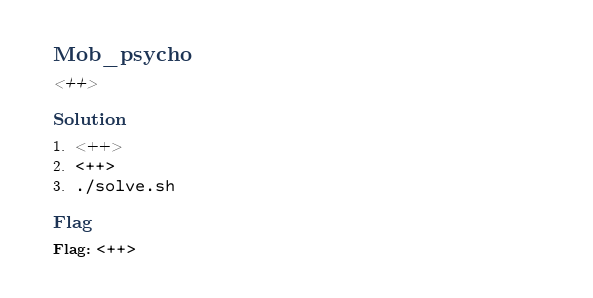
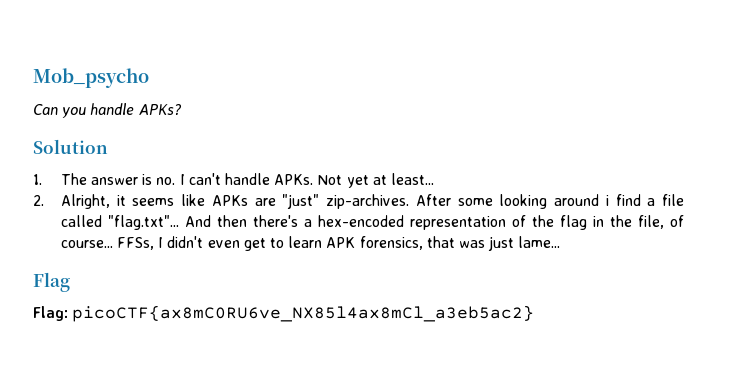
  Mob_psycho
- <++>
+ Can you handle APKs?
  Solution
- 1. <++>
- 2. <++>
- 3. ./solve.sh
+ 1. The answer is no. I can't handle APKs. Not yet at least...
+ 2. Alright, it seems like APKs are "just" zip-archives. After some looking around i find a file called "flag.txt"... And then there's a hex-encoded representation of the flag in the file, of course... FFSs, I didn't even get to learn APK forensics, that was just lame...
- Flag: <++>
+ Flag: picoCTF{ax8mC0RU6ve_NX85l4ax8mCl_a3eb5ac2}

